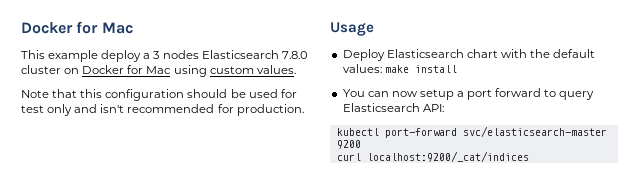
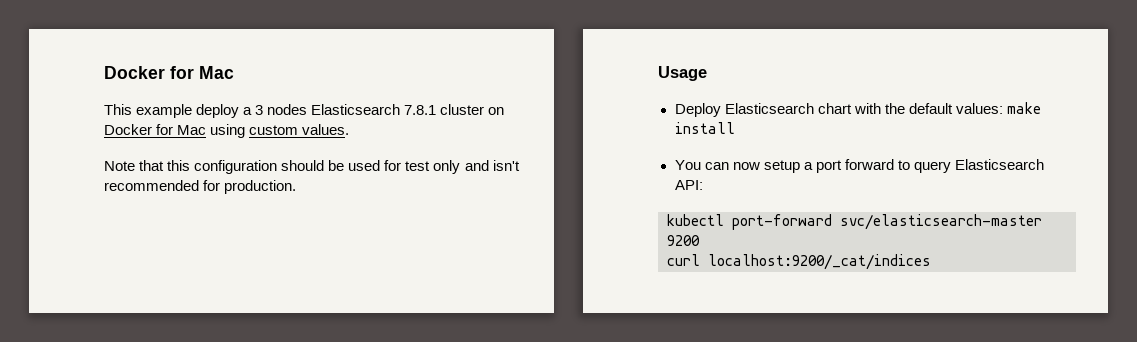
- This example deploy a 3 nodes Elasticsearch 7.8.0 cluster on Docker for Mac using custom values.
+ This example deploy a 3 nodes Elasticsearch 7.8.1 cluster on Docker for Mac using custom values.

